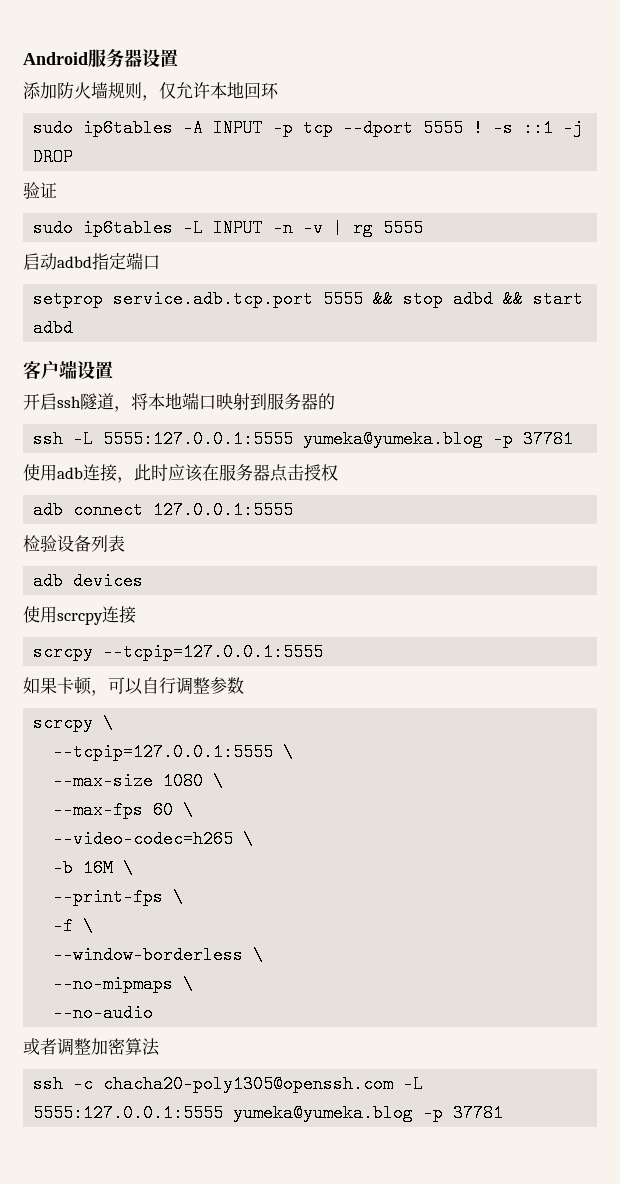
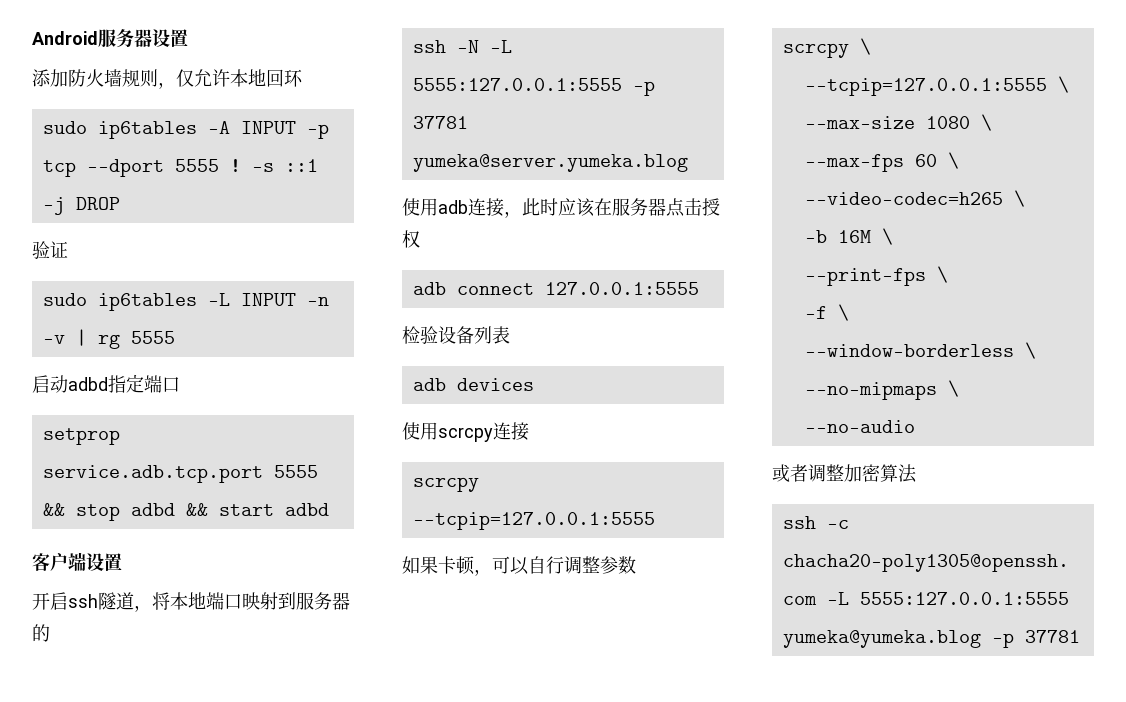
- ssh -L 5555:127.0.0.1:5555 yumeka@yumeka.blog -p 37781
+ ssh -N -L 5555:127.0.0.1:5555 -p 37781 yumeka@server.yumeka.blog

